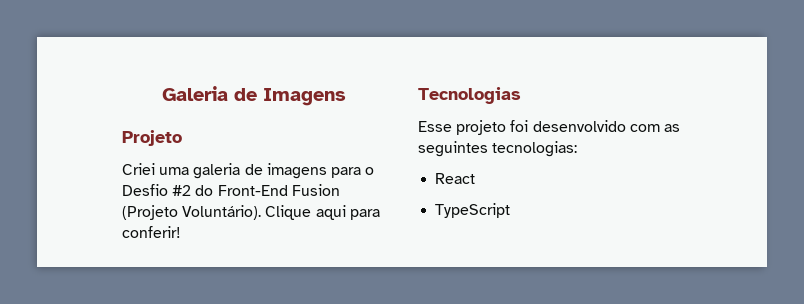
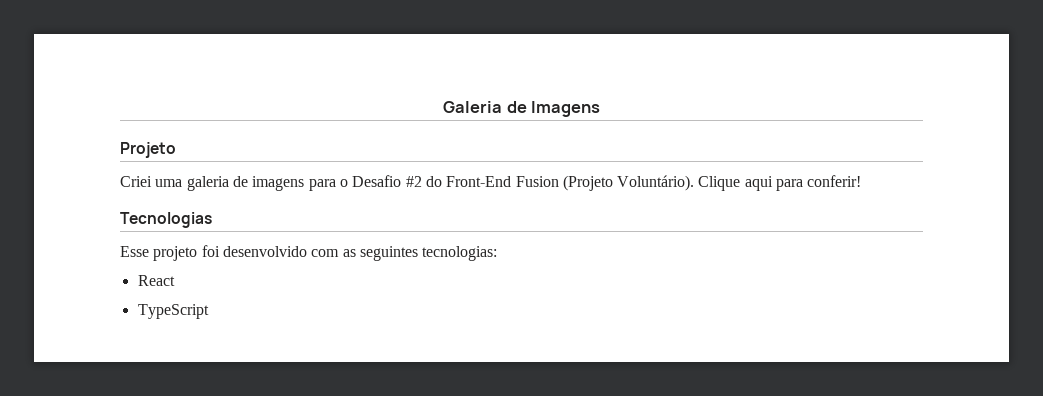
- Criei uma galeria de imagens para o Desfio #2 do Front-End Fusion (Projeto Voluntário).
+ Criei uma galeria de imagens para o Desafio #2 do Front-End Fusion (Projeto Voluntário).

